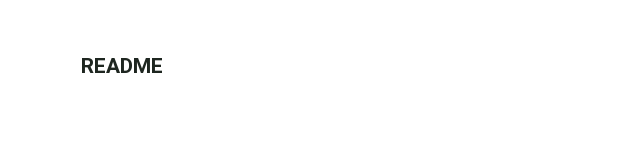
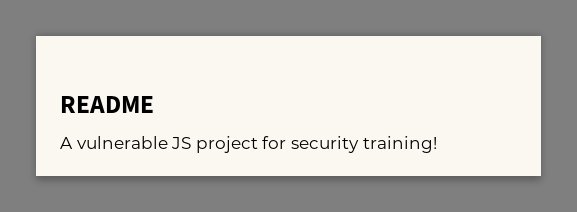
+ A vulnerable JS project for security training!

